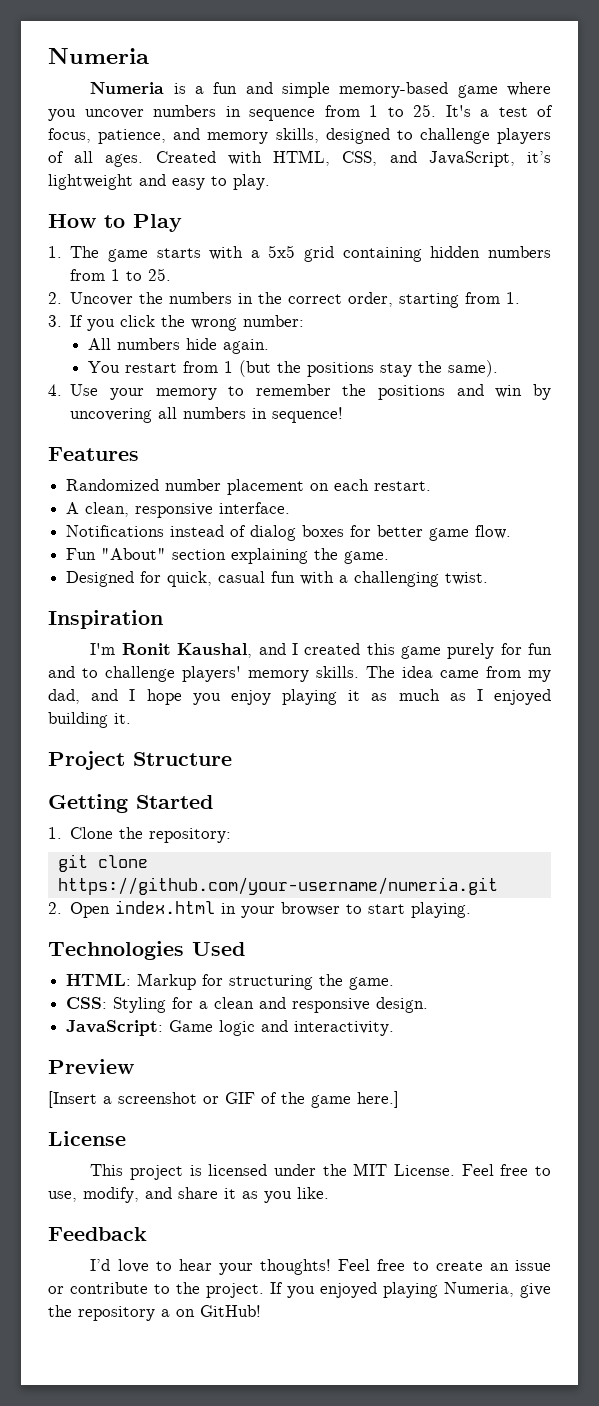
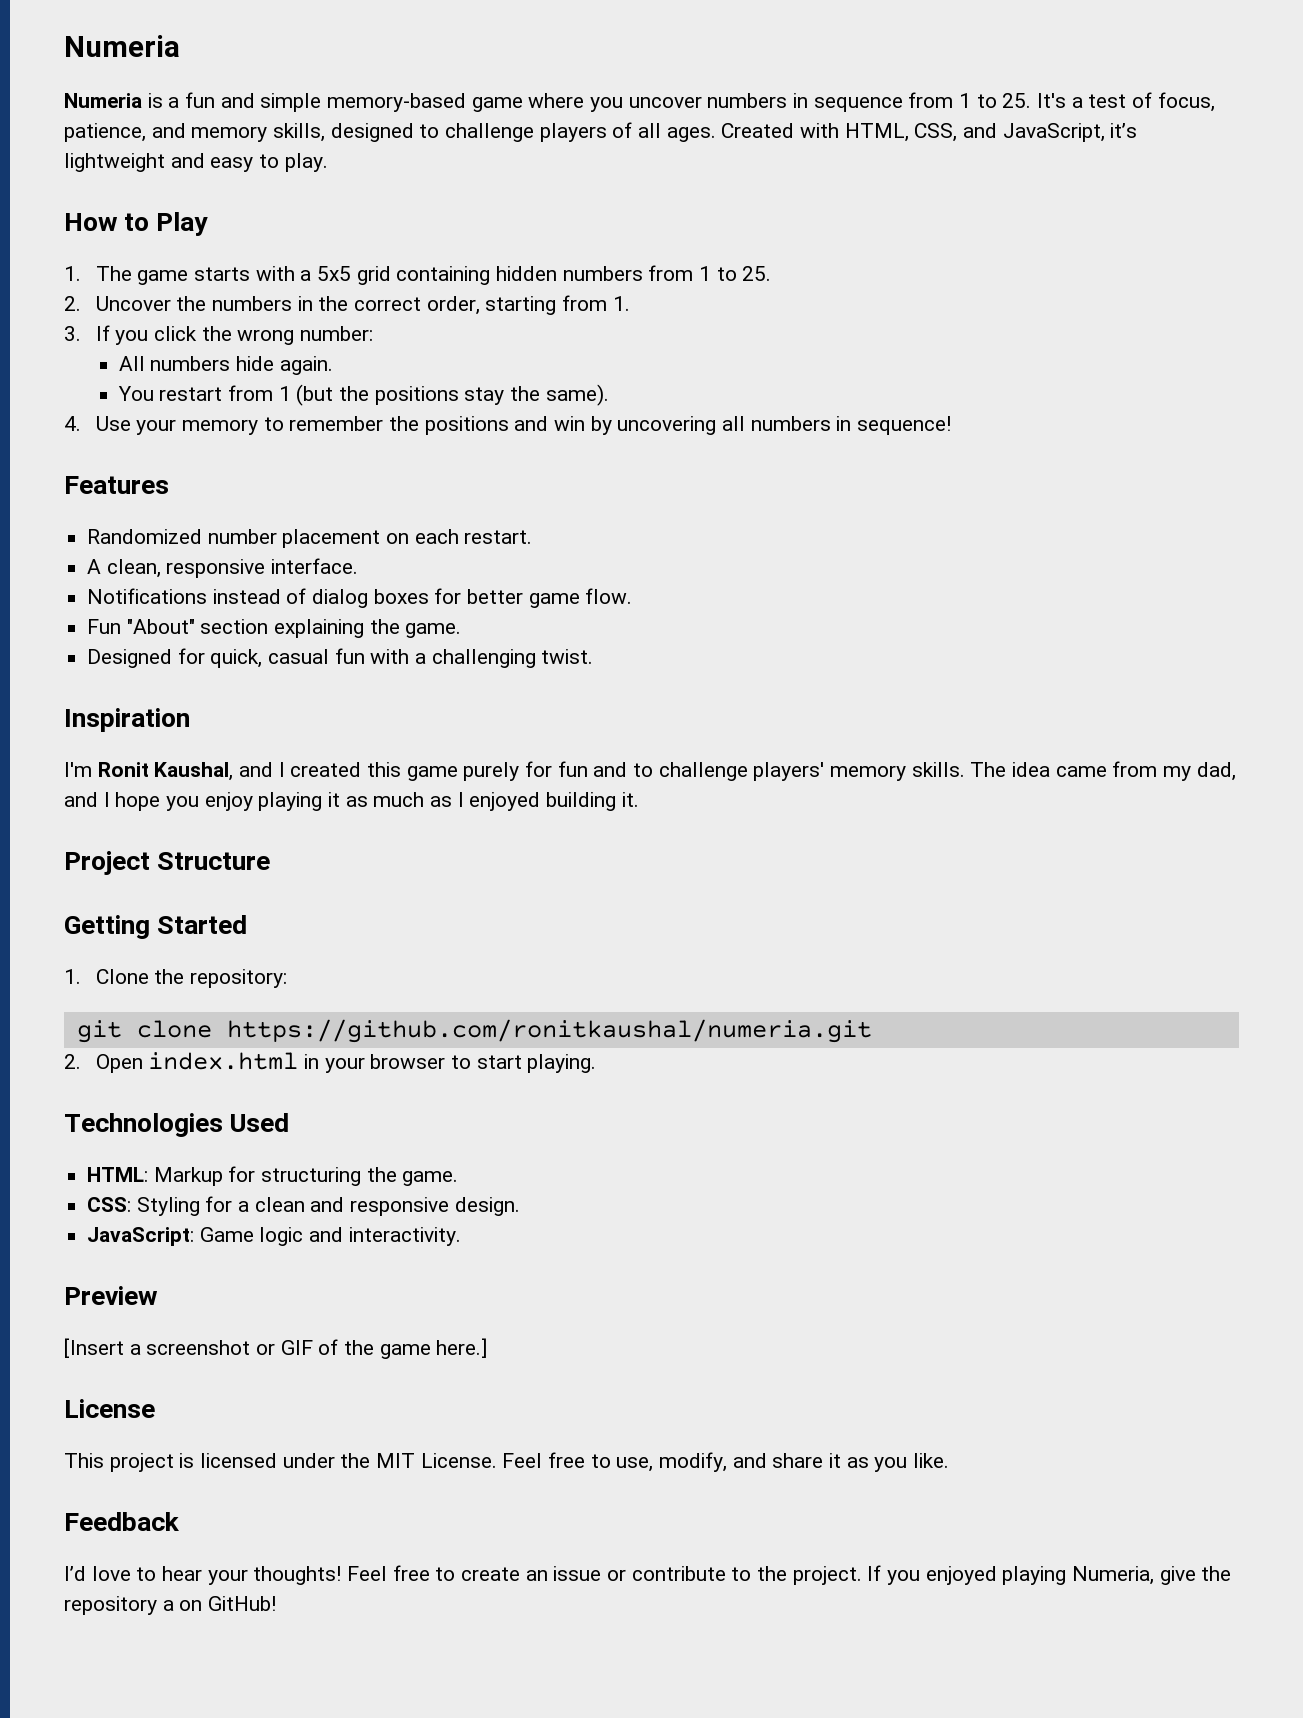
- git clone https://github.com/your-username/numeria.git
+ git clone https://github.com/ronitkaushal/numeria.git

